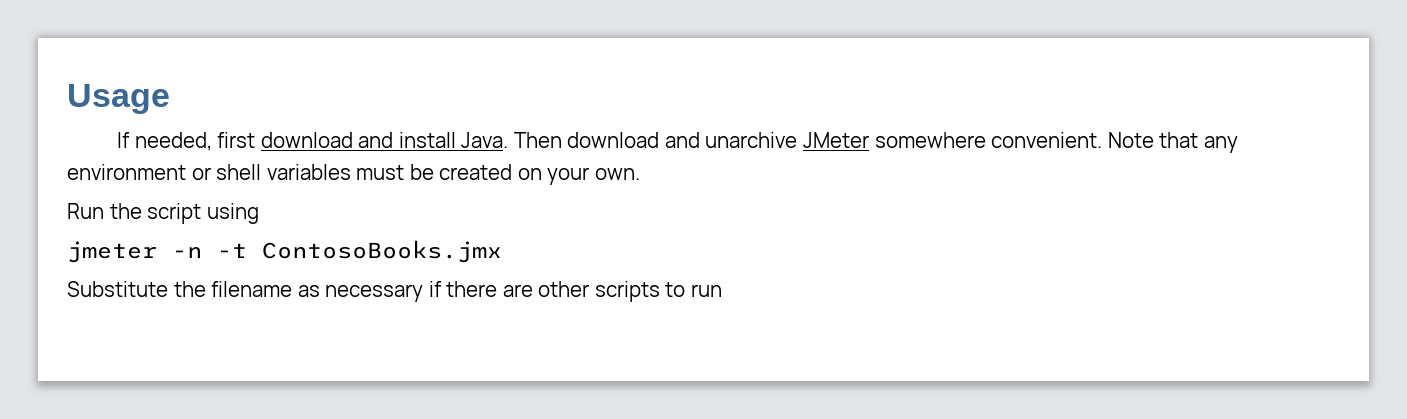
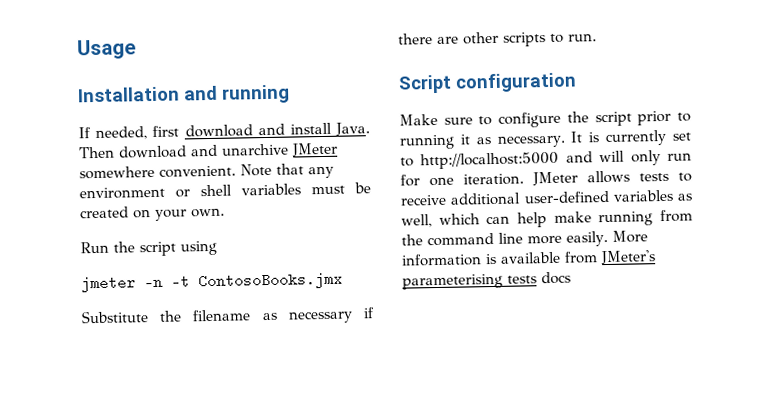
+ Installation and running
- Substitute the filename as necessary if there are other scripts to run
+ Substitute the filename as necessary if there are other scripts to run.
+ Script configuration
+ Make sure to configure the script prior to running it as necessary. It is currently set to http://localhost:5000 and will only run for one iteration. JMeter allows tests to receive additional user-defined variables as well, which can help make running from the command line more easily. More information is available from JMeter's parameterising tests docs

